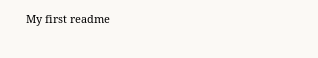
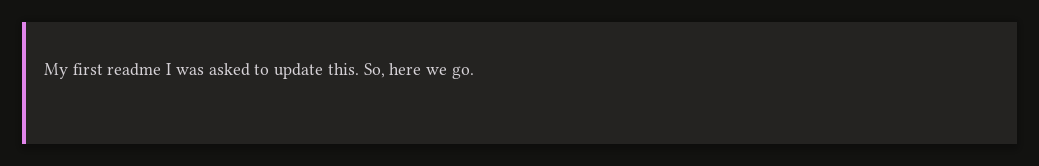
- My first readme
+ My first readme I was asked to update this. So, here we go.

